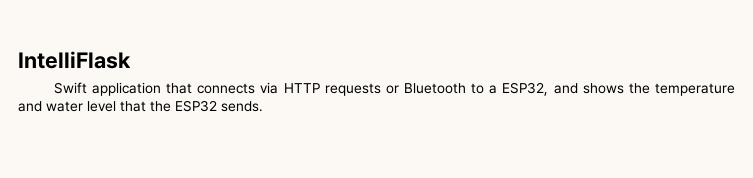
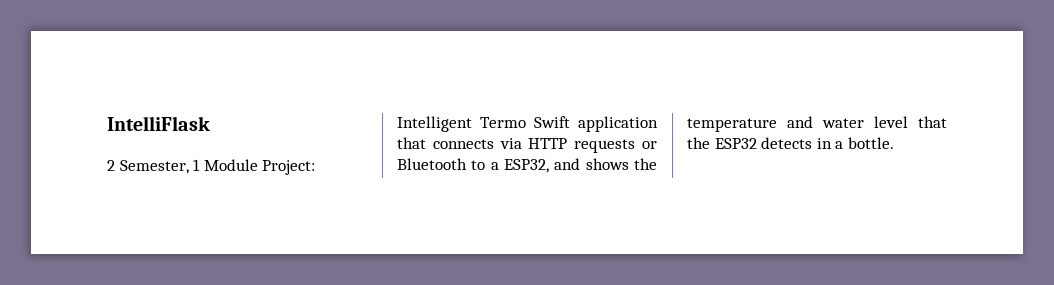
- Swift application that connects via HTTP requests or Bluetooth to a ESP32, and shows the temperature and water level that the ESP32 sends.
+ 2 Semester, 1 Module Project: Intelligent Termo Swift application that connects via HTTP requests or Bluetooth to a ESP32, and shows the temperature and water level that the ESP32 detects in a bottle.

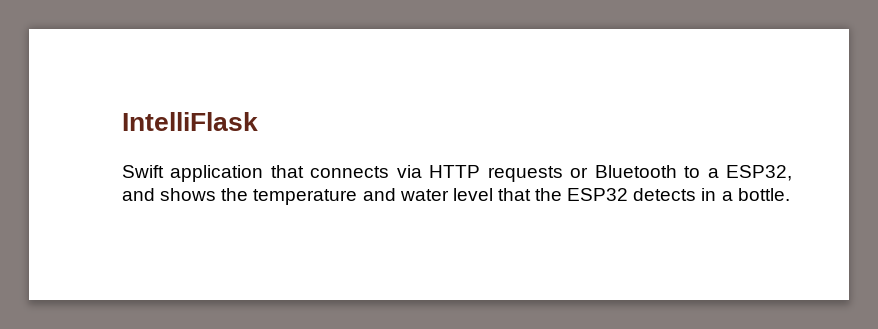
- 2 Semester, 1 Module Project: Intelligent Termo Swift application that connects via HTTP requests or Bluetooth to a ESP32, and shows the temperature and water level that the ESP32 detects in a bottle.
+ Swift application that connects via HTTP requests or Bluetooth to a ESP32, and shows the temperature and water level that the ESP32 detects in a bottle.

